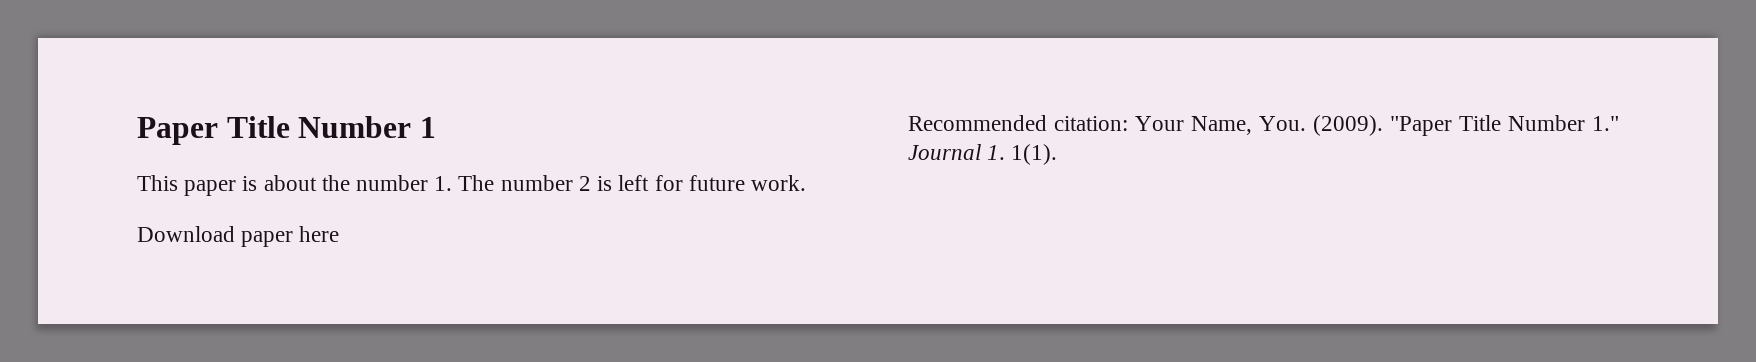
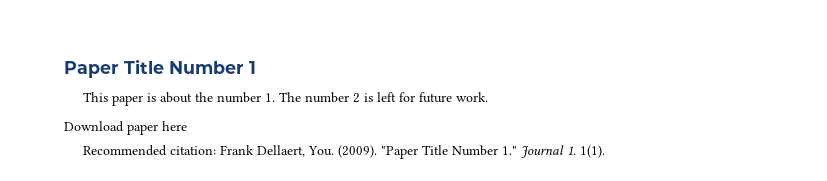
- Recommended citation: Your Name, You. (2009).
+ Recommended citation: Frank Dellaert, You. (2009).

